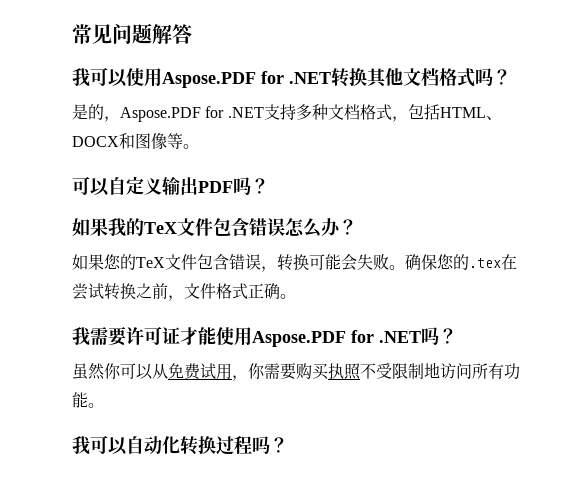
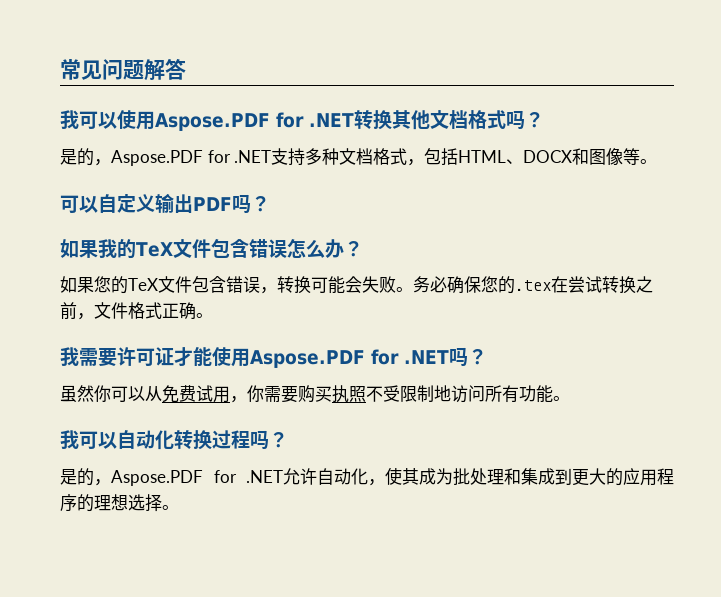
- 确保您的.tex在尝试转换之前，文件格式正确。
+ 务必确保您的.tex在尝试转换之前，文件格式正确。
+ 是的，Aspose.PDF for .NET允许自动化，使其成为批处理和集成到更大的应用程序的理想选择。

